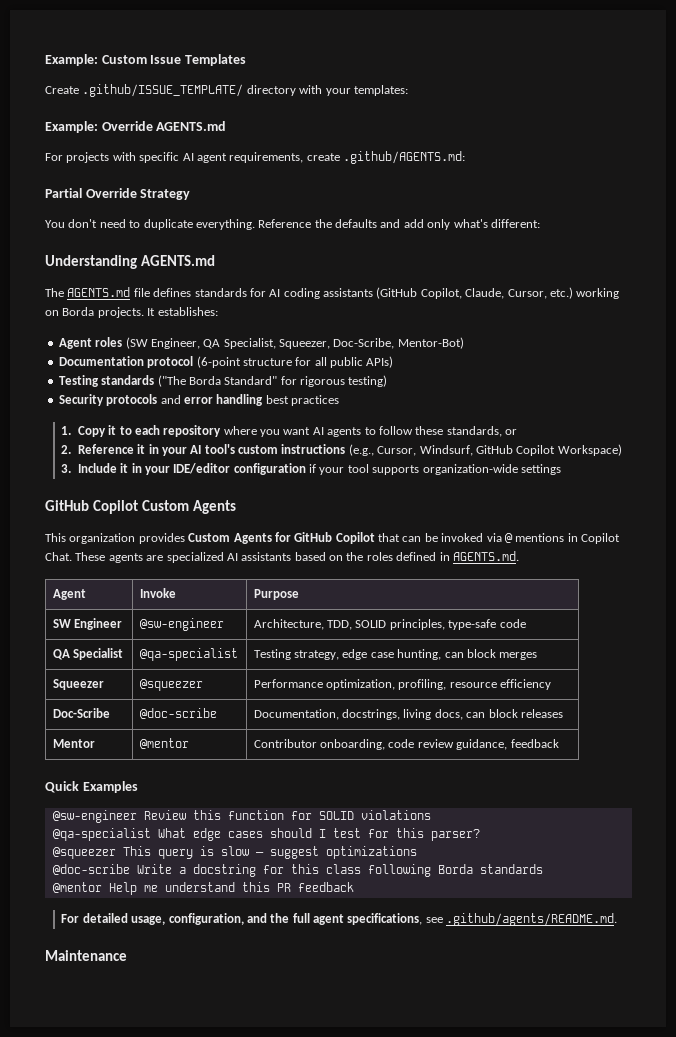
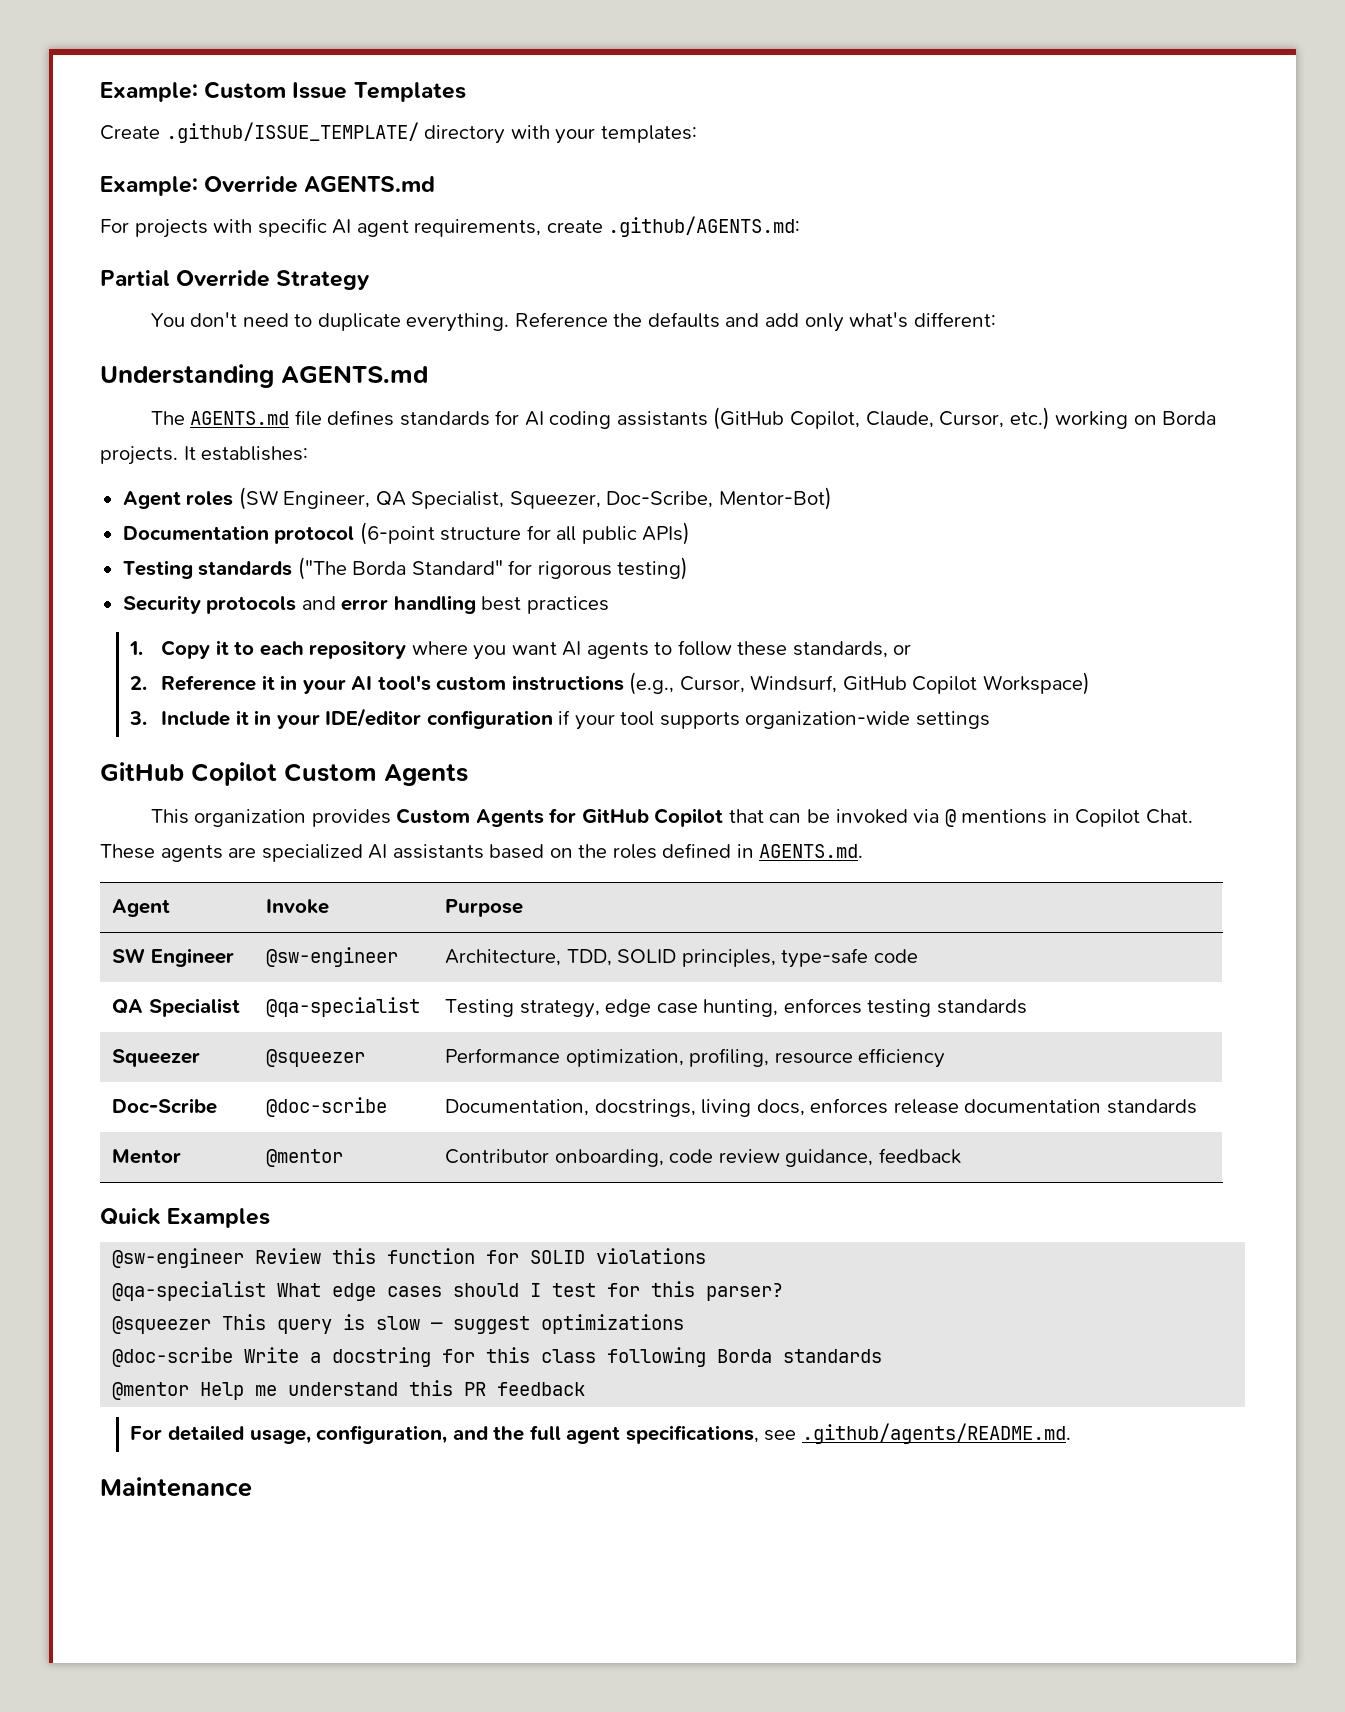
- QA Specialist | @qa-specialist | Testing strategy, edge case hunting, can block merges
+ QA Specialist | @qa-specialist | Testing strategy, edge case hunting, enforces testing standards
- Doc-Scribe | @doc-scribe | Documentation, docstrings, living docs, can block releases
+ Doc-Scribe | @doc-scribe | Documentation, docstrings, living docs, enforces release documentation standards

